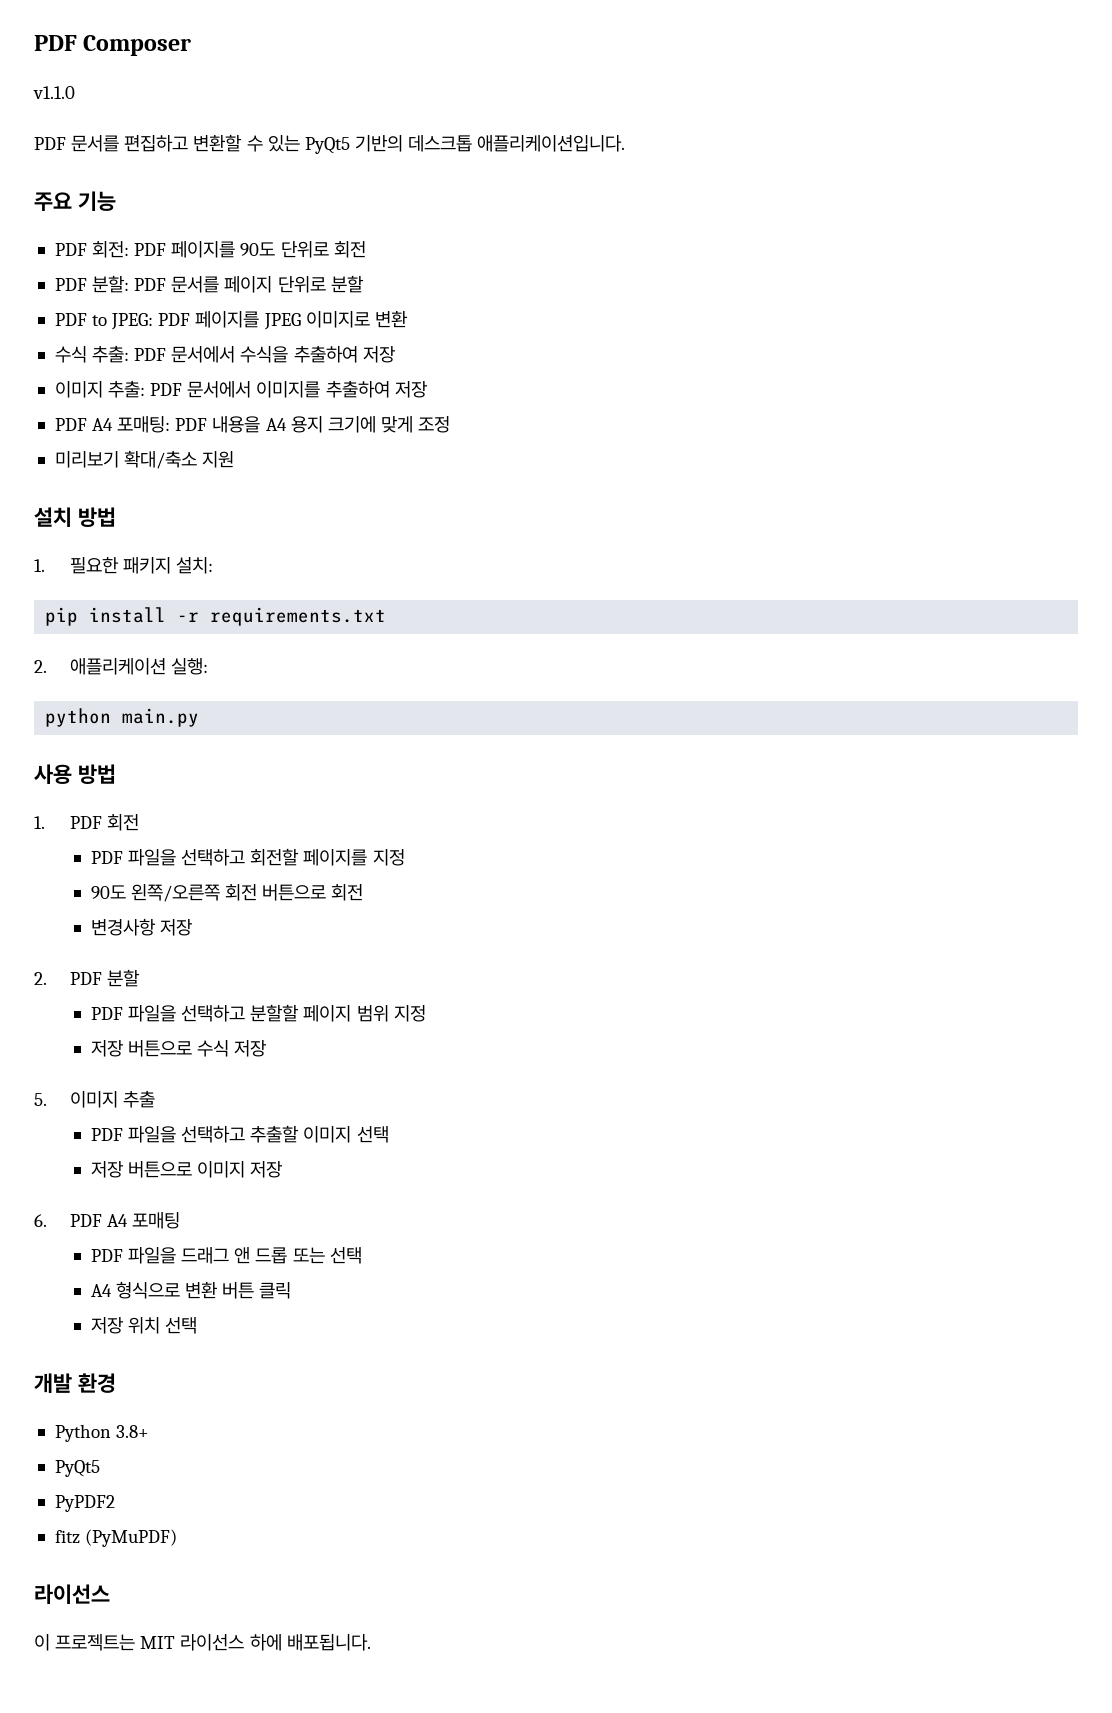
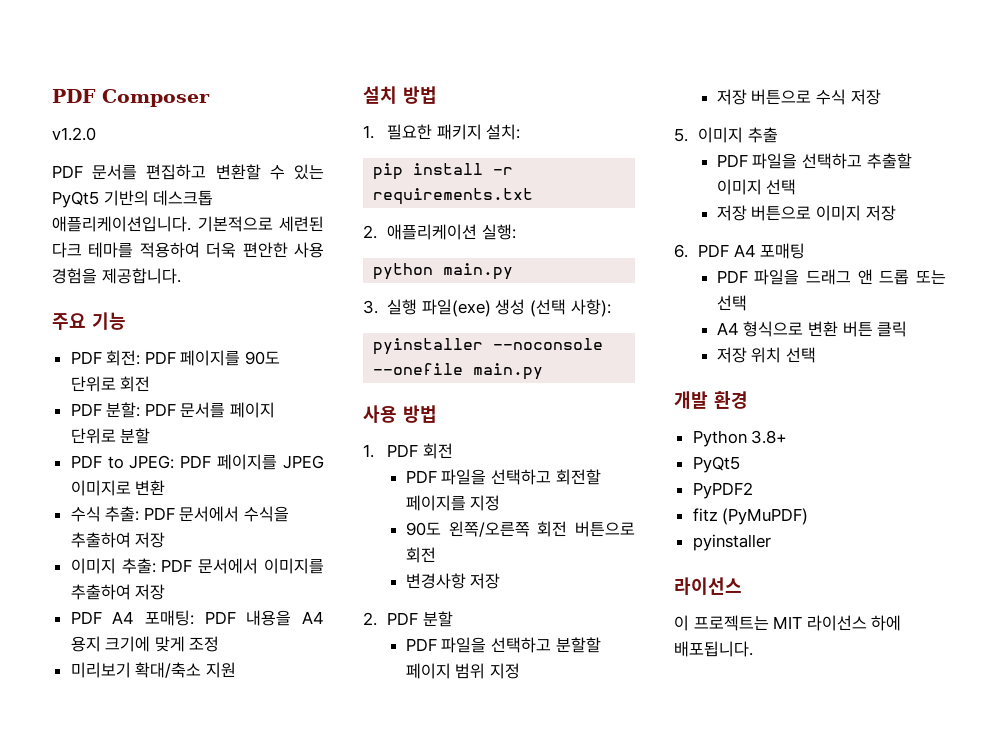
- v1.1.0
+ v1.2.0
+ 기본적으로 세련된 다크 테마를 적용하여 더욱 편안한 사용 경험을 제공합니다.
+ 3. 실행 파일(exe) 생성 (선택 사항):
+ pyinstaller --noconsole --onefile main.py
  fitz (PyMuPDF)
+ pyinstaller

